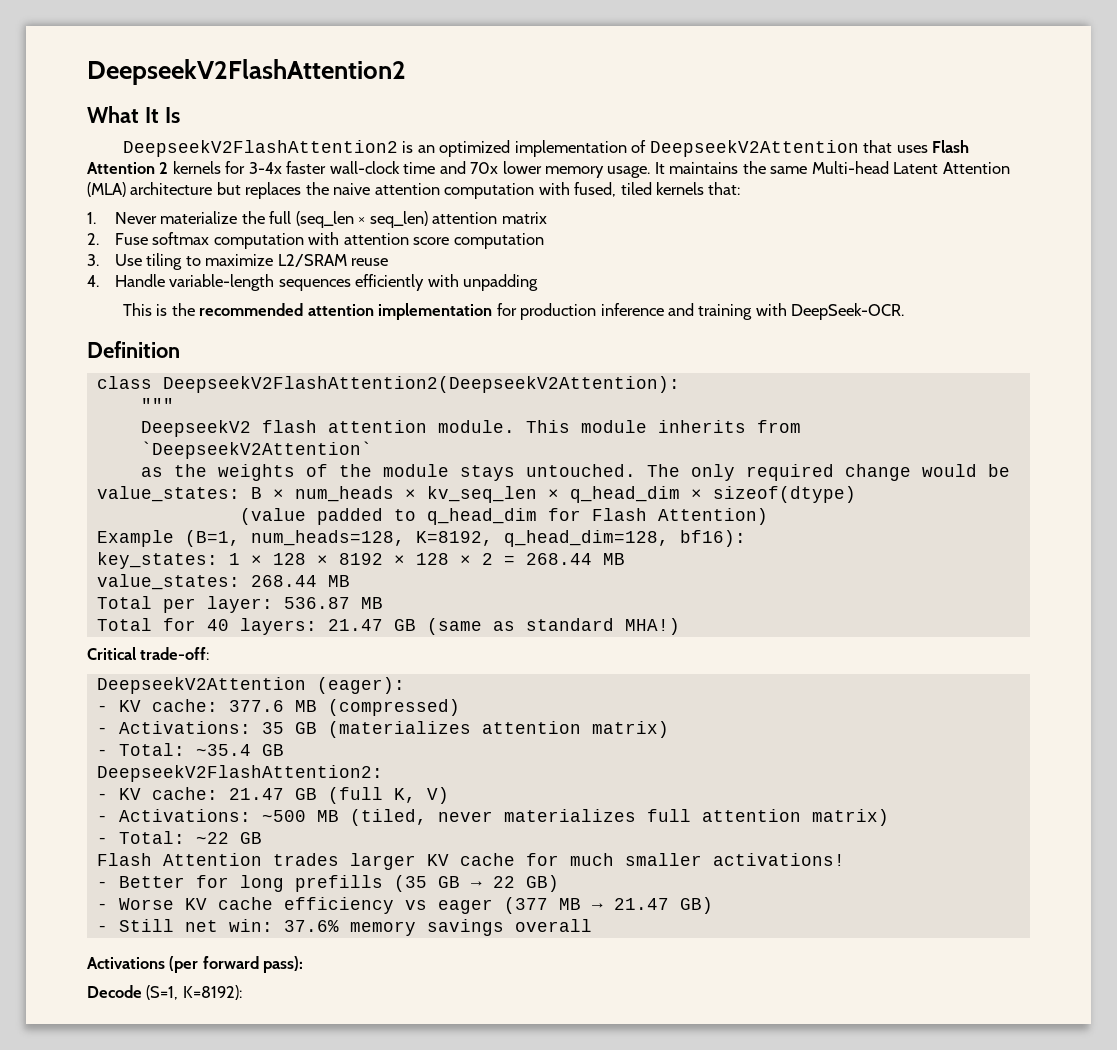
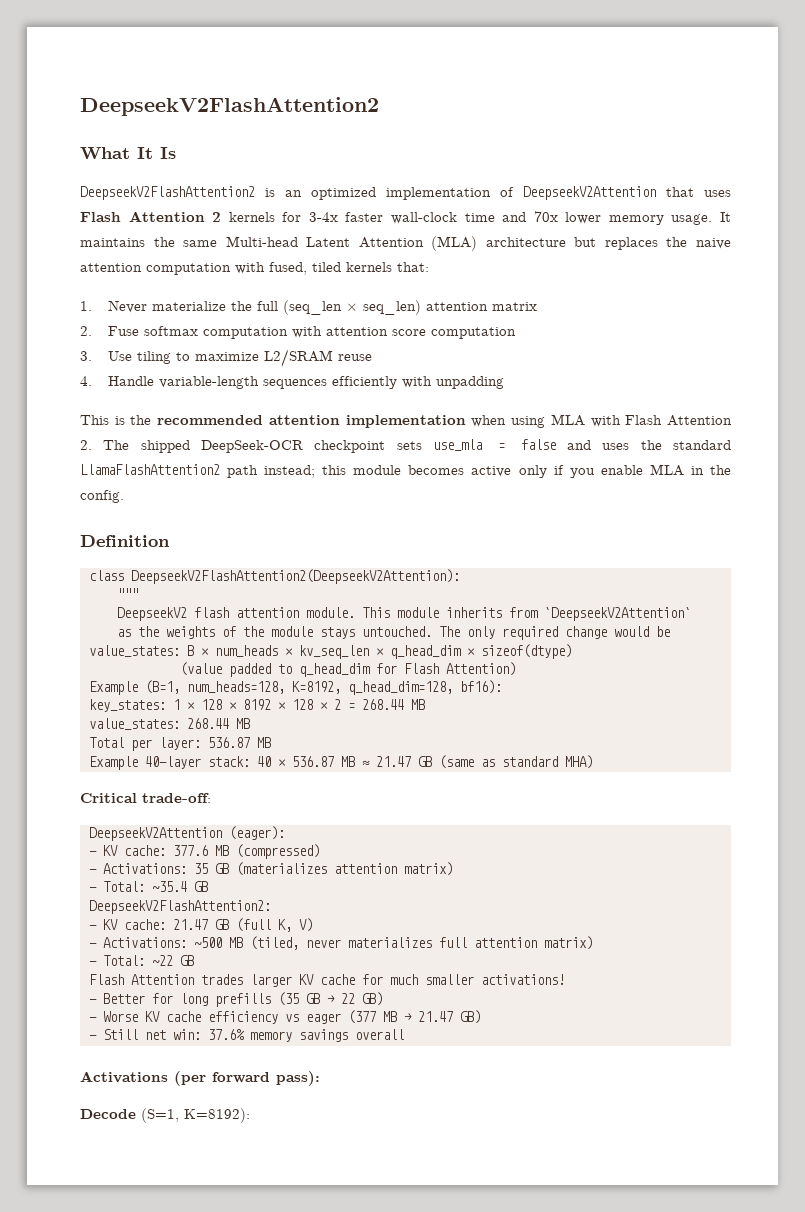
- This is the recommended attention implementation for production inference and training with DeepSeek-OCR.
+ This is the recommended attention implementation when using MLA with Flash Attention 2. The shipped DeepSeek-OCR checkpoint sets use_mla = false and uses the standard LlamaFlashAttention2 path instead; this module becomes active only if you enable MLA in the config.
- Total for 40 layers: 21.47 GB (same as standard MHA!)
+ Example 40-layer stack: 40 × 536.87 MB ≈ 21.47 GB (same as standard MHA)

